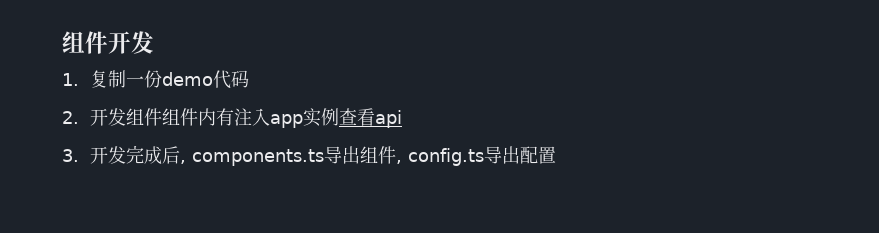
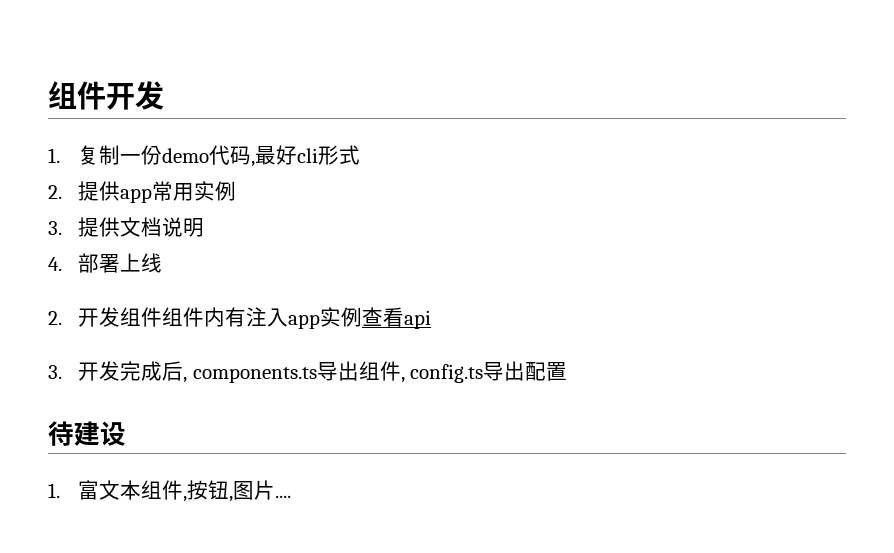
- 1.复制一份demo代码
+ 1.复制一份demo代码,最好cli形式
+ 2.提供app常用实例
+ 3.提供文档说明
+ 4.部署上线
+ 待建设
+ 1.富文本组件,按钮,图片....

